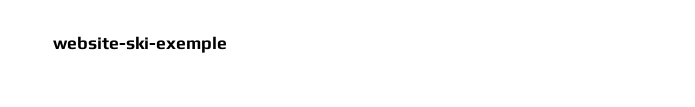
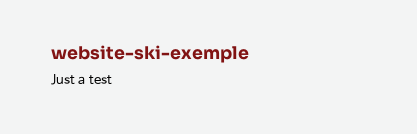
+ Just a test

